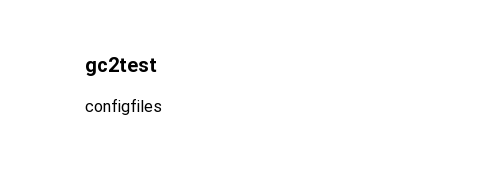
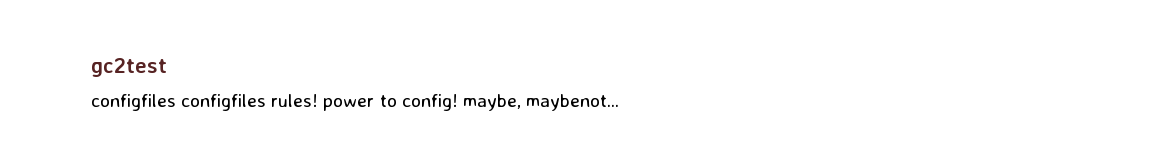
- configfiles
+ configfiles configfiles rules! power to config! maybe, maybenot...

